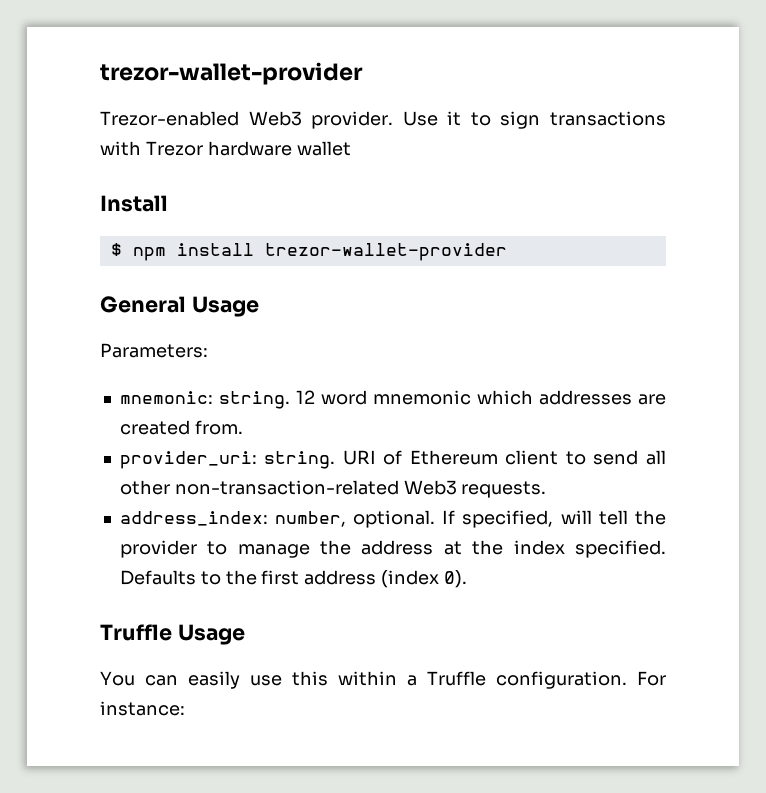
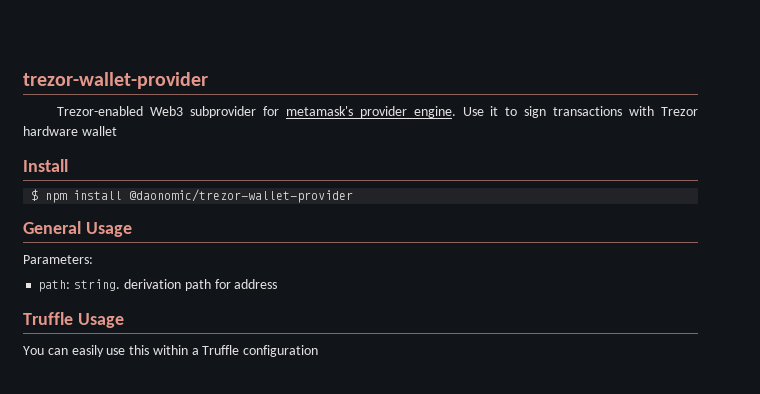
- Trezor-enabled Web3 provider.
+ Trezor-enabled Web3 subprovider for metamask's provider engine.
- $ npm install trezor-wallet-provider
+ $ npm install @daonomic/trezor-wallet-provider
- mnemonic: string. 12 word mnemonic which addresses are created from.
- provider_uri: string. URI of Ethereum client to send all other non-transaction-related Web3 requests.
- address_index: number, optional. If specified, will tell the provider to manage the address at the index specified. Defaults to the first address (index 0).
+ path: string. derivation path for address
- You can easily use this within a Truffle configuration. For instance:
+ You can easily use this within a Truffle configuration

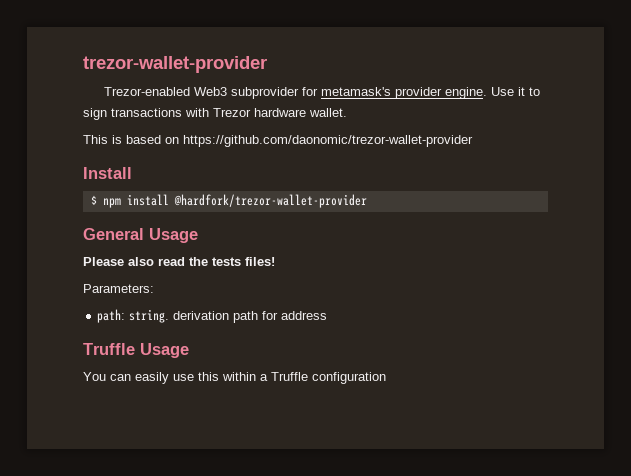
- Use it to sign transactions with Trezor hardware wallet
+ Use it to sign transactions with Trezor hardware wallet.
+ This is based on https://github.com/daonomic/trezor-wallet-provider
- $ npm install @daonomic/trezor-wallet-provider
+ $ npm install @hardfork/trezor-wallet-provider
+ Please also read the tests files!

